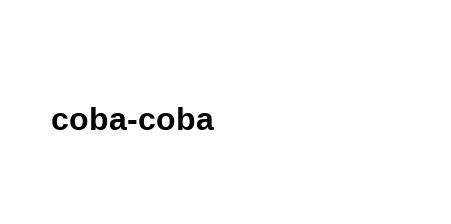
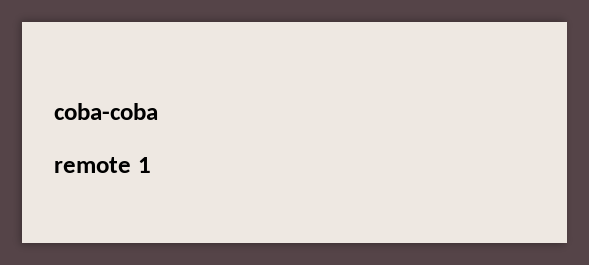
+ remote 1

